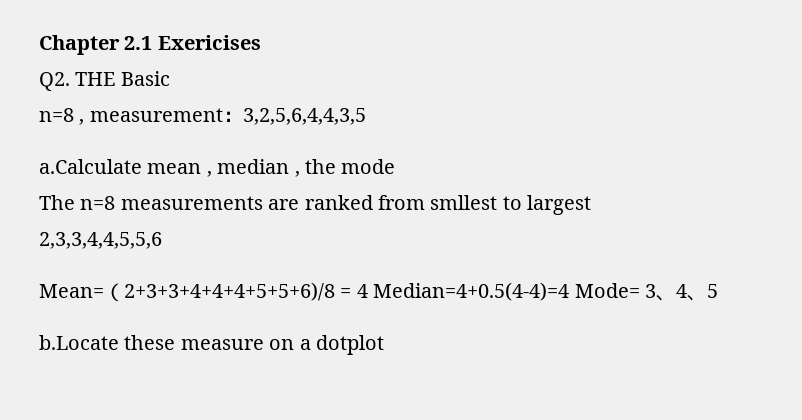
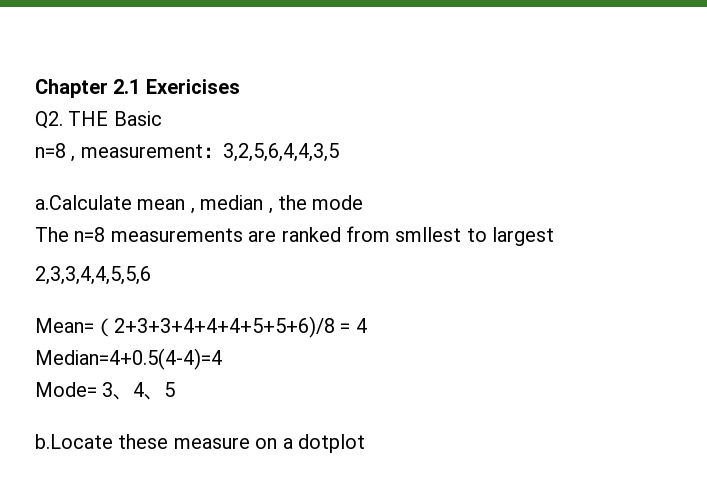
- Mean=（2+3+3+4+4+4+5+5+6)/8 = 4 Median=4+0.5(4-4)=4 Mode= 3、4、5
+ Mean=（2+3+3+4+4+4+5+5+6)/8 = 4
+ Median=4+0.5(4-4)=4
+ Mode= 3、4、5

